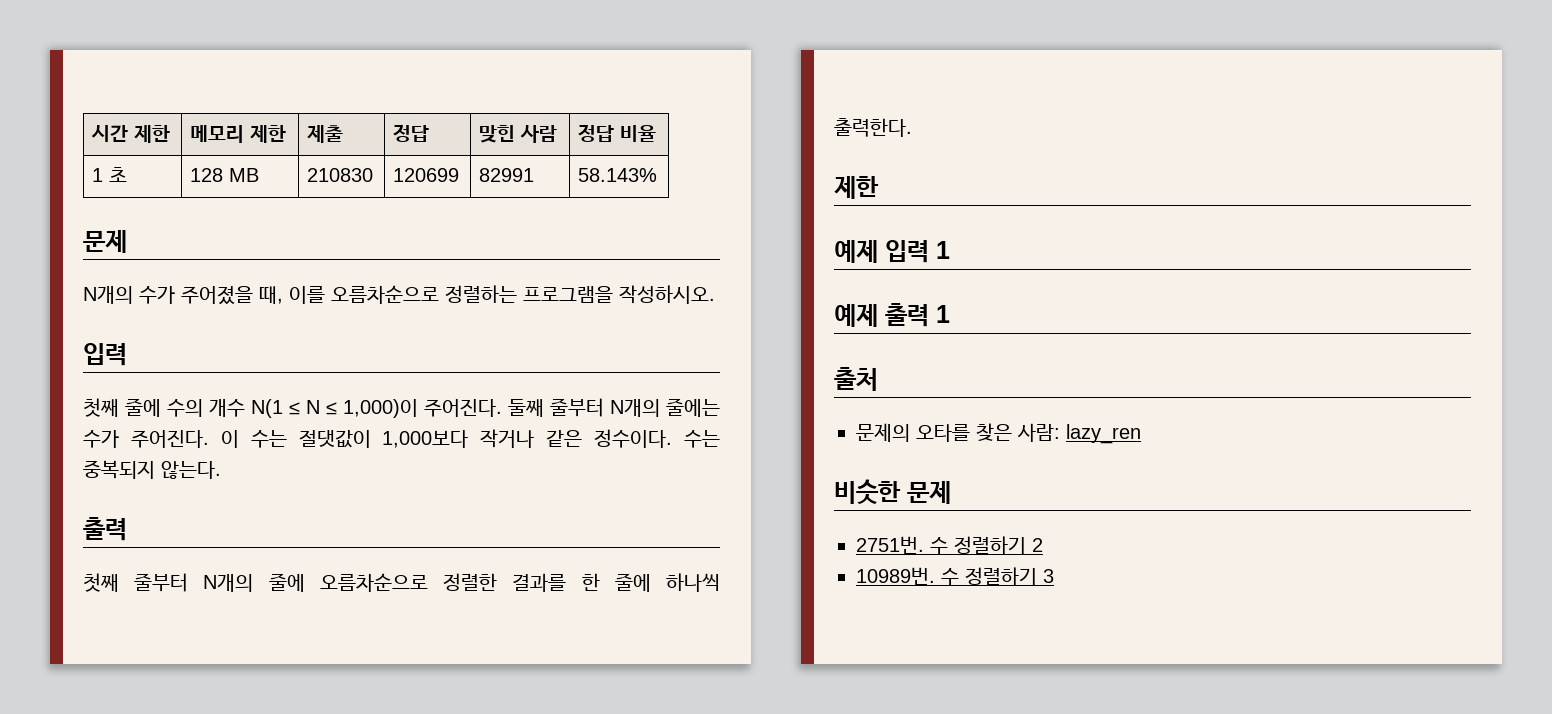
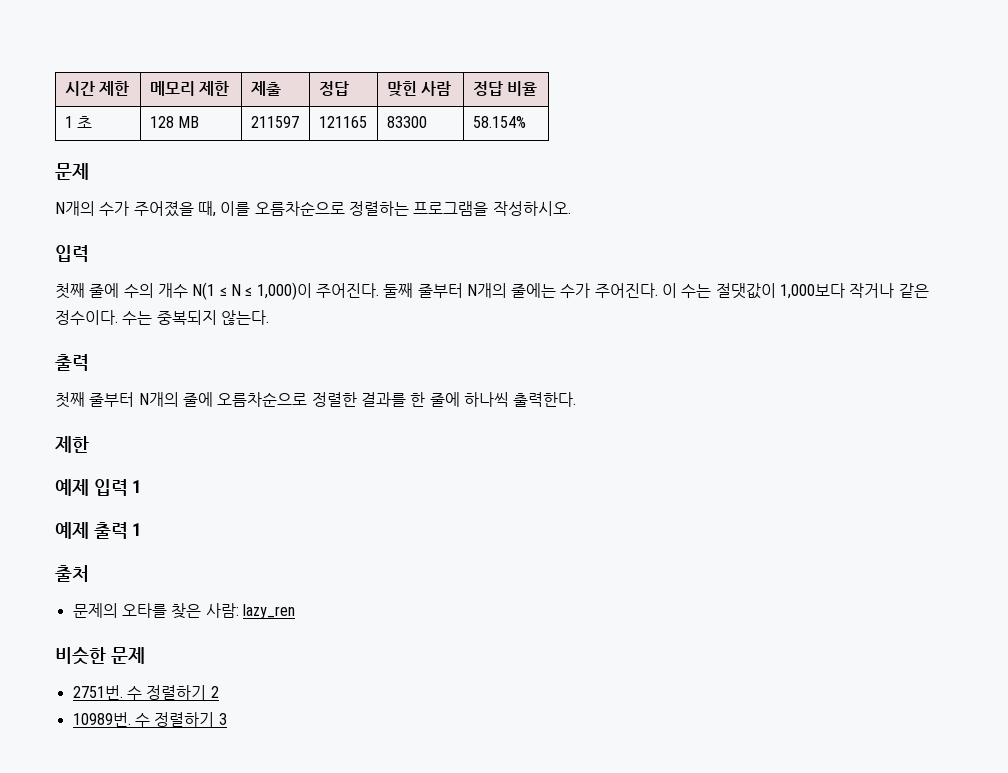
- 1 초 | 128 MB | 210830 | 120699 | 82991 | 58.143%
+ 1 초 | 128 MB | 211597 | 121165 | 83300 | 58.154%

